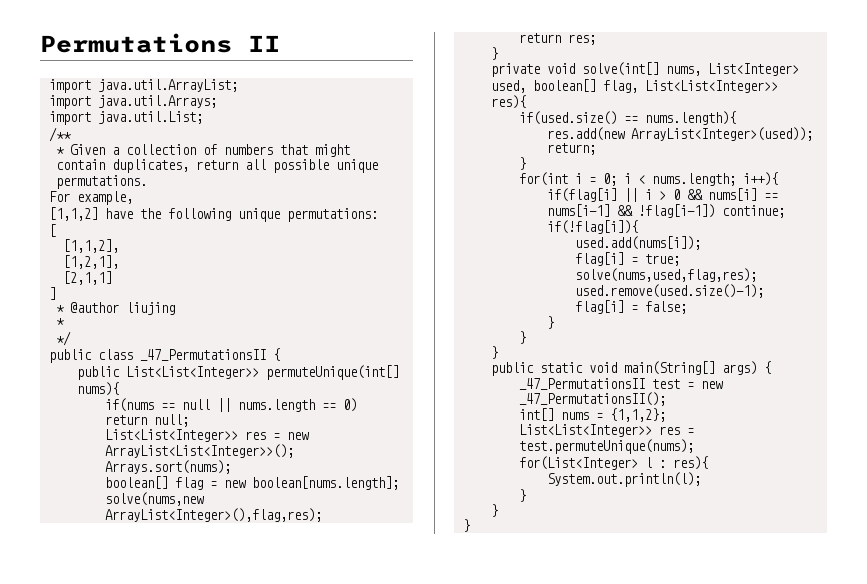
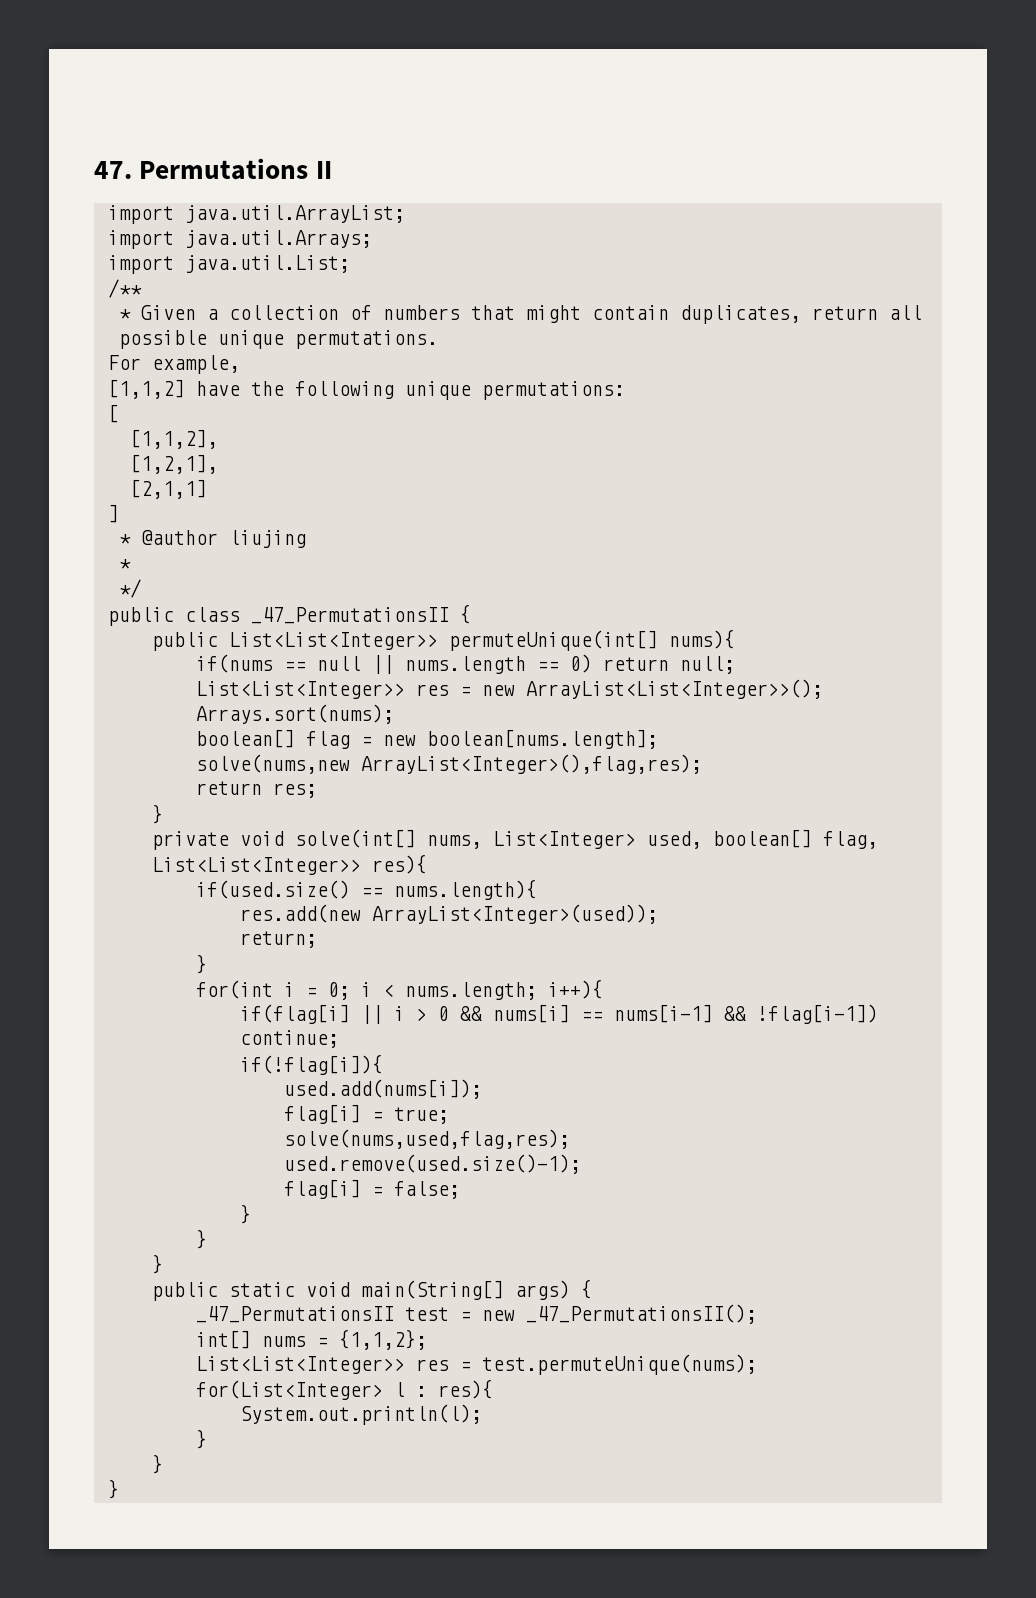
- Permutations II
+ 47. Permutations II

